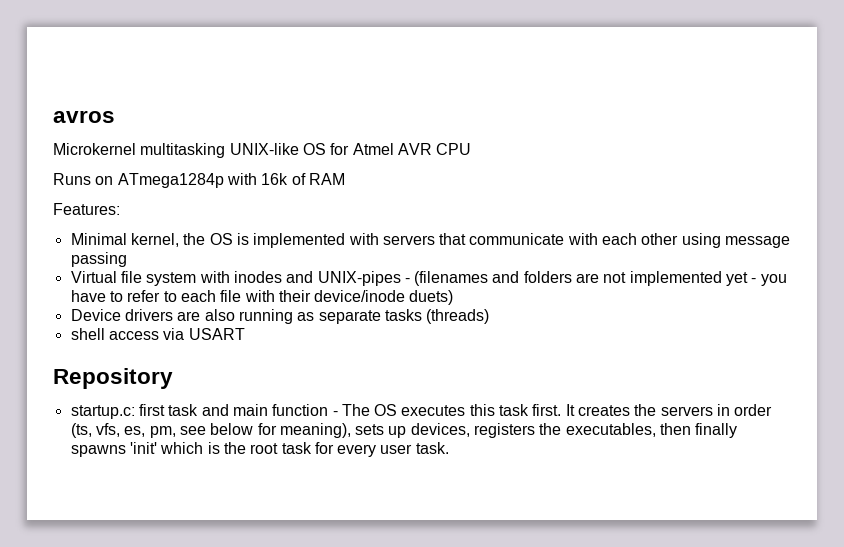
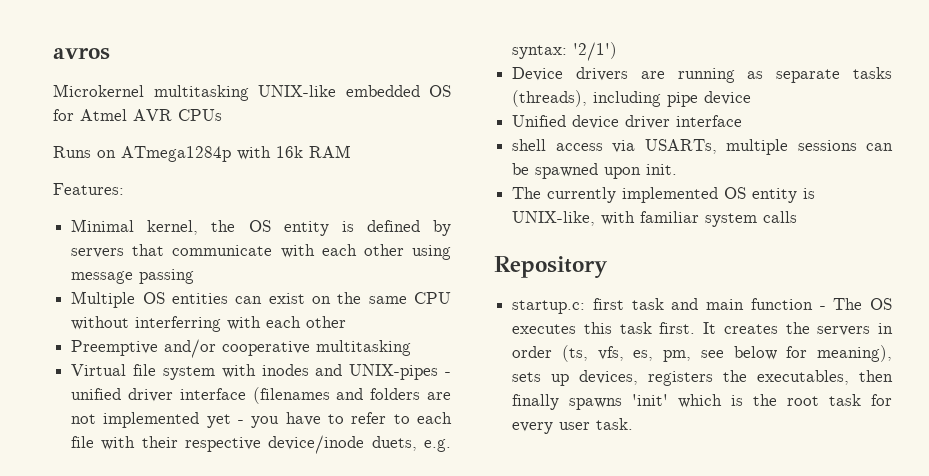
- Microkernel multitasking UNIX-like OS for Atmel AVR CPU
+ Microkernel multitasking UNIX-like embedded OS for Atmel AVR CPUs
- Runs on ATmega1284p with 16k of RAM
+ Runs on ATmega1284p with 16k RAM
- Minimal kernel, the OS is implemented with servers that communicate with each other using message passing
+ Minimal kernel, the OS entity is defined by servers that communicate with each other using message passing
+ Multiple OS entities can exist on the same CPU without interferring with each other
+ Preemptive and/or cooperative multitasking
- Virtual file system with inodes and UNIX-pipes - (filenames and folders are not implemented yet - you have to refer to each file with their device/inode duets)
+ Virtual file system with inodes and UNIX-pipes - unified driver interface (filenames and folders are not implemented yet - you have to refer to each file with their respective device/inode duets, e.g. syntax: '2/1')
- Device drivers are also running as separate tasks (threads)
- shell access via USART
+ Device drivers are running as separate tasks (threads), including pipe device
+ Unified device driver interface
+ shell access via USARTs, multiple sessions can be spawned upon init.
+ The currently implemented OS entity is UNIX-like, with familiar system calls

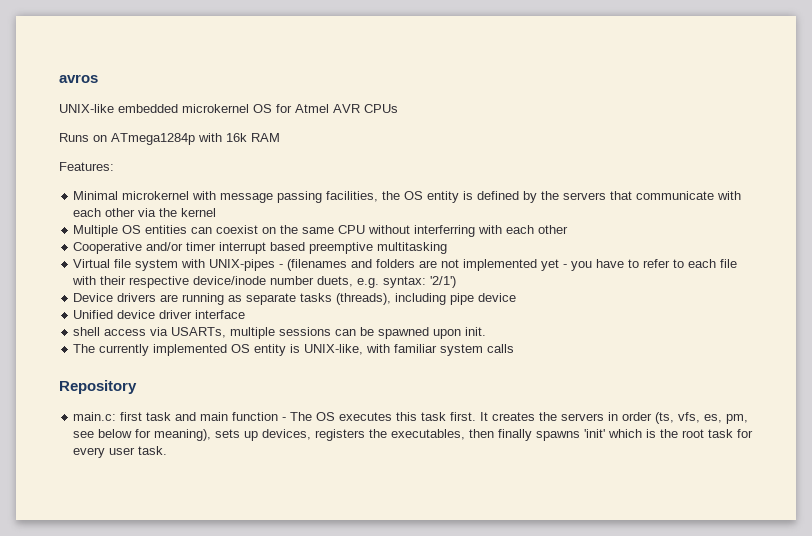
- Microkernel multitasking UNIX-like embedded OS for Atmel AVR CPUs
+ UNIX-like embedded microkernel OS for Atmel AVR CPUs
- Minimal kernel, the OS entity is defined by servers that communicate with each other using message passing
+ Minimal microkernel with message passing facilities, the OS entity is defined by the servers that communicate with each other via the kernel
- Multiple OS entities can exist on the same CPU without interferring with each other
+ Multiple OS entities can coexist on the same CPU without interferring with each other
- Preemptive and/or cooperative multitasking
+ Cooperative and/or timer interrupt based preemptive multitasking
- Virtual file system with inodes and UNIX-pipes - unified driver interface (filenames and folders are not implemented yet - you have to refer to each file with their respective device/inode duets, e.g. syntax: '2/1')
+ Virtual file system with UNIX-pipes - (filenames and folders are not implemented yet - you have to refer to each file with their respective device/inode number duets, e.g. syntax: '2/1')
- startup.c: first task and main function - The OS executes this task first.
+ main.c: first task and main function - The OS executes this task first.

